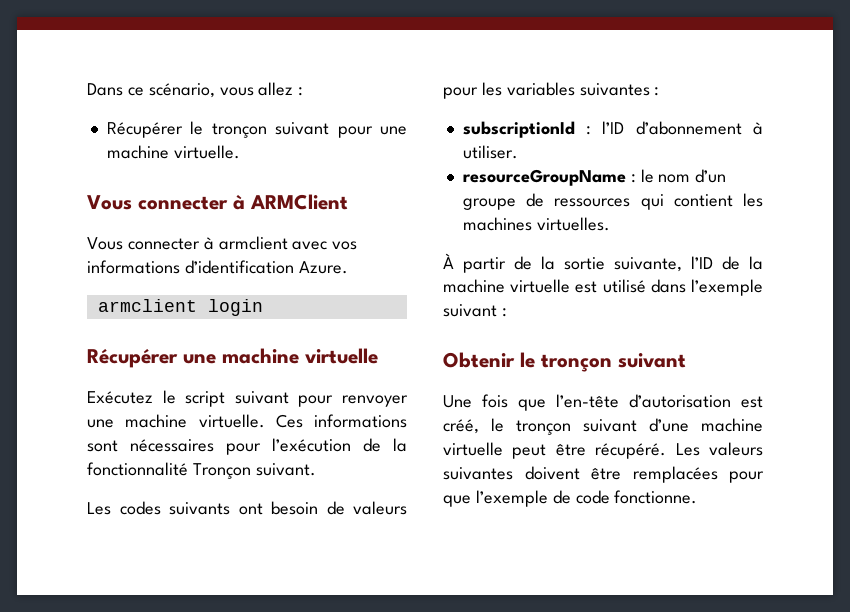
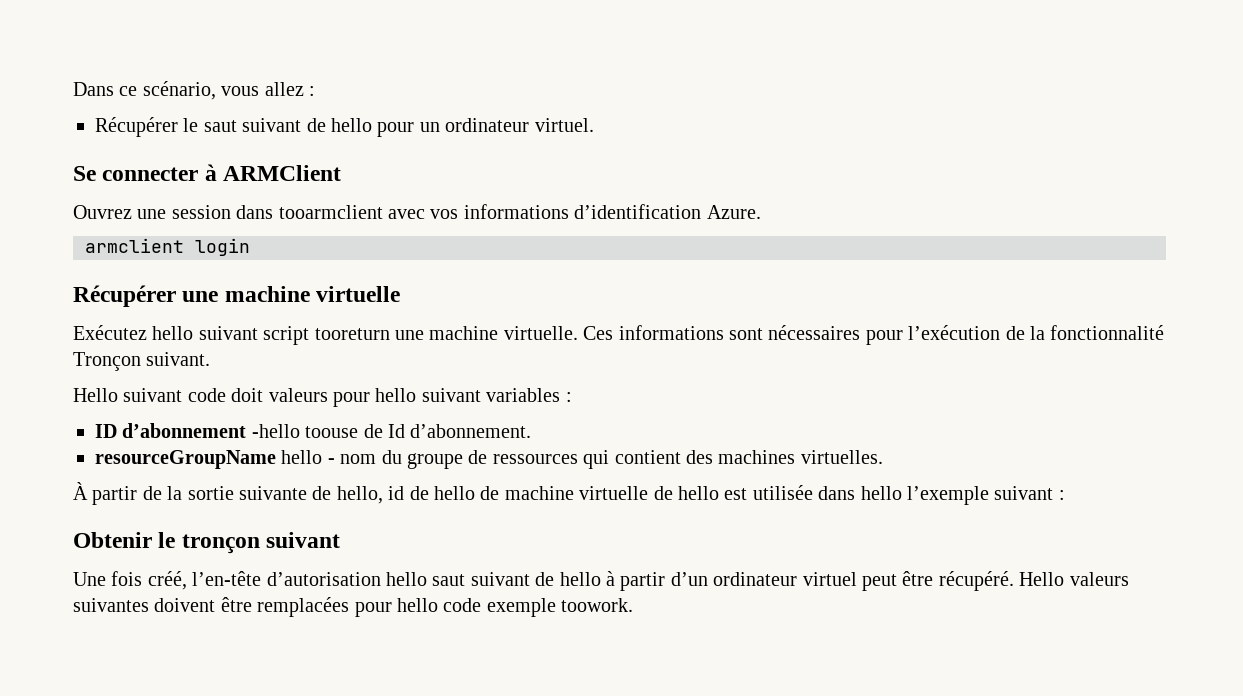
- Récupérer le tronçon suivant pour une machine virtuelle.
- Vous connecter à ARMClient
- Vous connecter à armclient avec vos informations d’identification Azure.
+ Récupérer le saut suivant de hello pour un ordinateur virtuel.
+ Se connecter à ARMClient
+ Ouvrez une session dans tooarmclient avec vos informations d’identification Azure.
- Exécutez le script suivant pour renvoyer une machine virtuelle.
+ Exécutez hello suivant script tooreturn une machine virtuelle.
- Les codes suivants ont besoin de valeurs pour les variables suivantes :
- subscriptionId : l’ID d’abonnement à utiliser.
- resourceGroupName : le nom d’un groupe de ressources qui contient les machines virtuelles.
+ Hello suivant code doit valeurs pour hello suivant variables :
+ ID d’abonnement -hello toouse de Id d’abonnement.
+ resourceGroupName hello - nom du groupe de ressources qui contient des machines virtuelles.
- À partir de la sortie suivante, l’ID de la machine virtuelle est utilisé dans l’exemple suivant :
+ À partir de la sortie suivante de hello, id de hello de machine virtuelle de hello est utilisée dans hello l’exemple suivant :
- Une fois que l’en-tête d’autorisation est créé, le tronçon suivant d’une machine virtuelle peut être récupéré.
+ Une fois créé, l’en-tête d’autorisation hello saut suivant de hello à partir d’un ordinateur virtuel peut être récupéré.
- Les valeurs suivantes doivent être remplacées pour que l’exemple de code fonctionne.
+ Hello valeurs suivantes doivent être remplacées pour hello code exemple toowork.

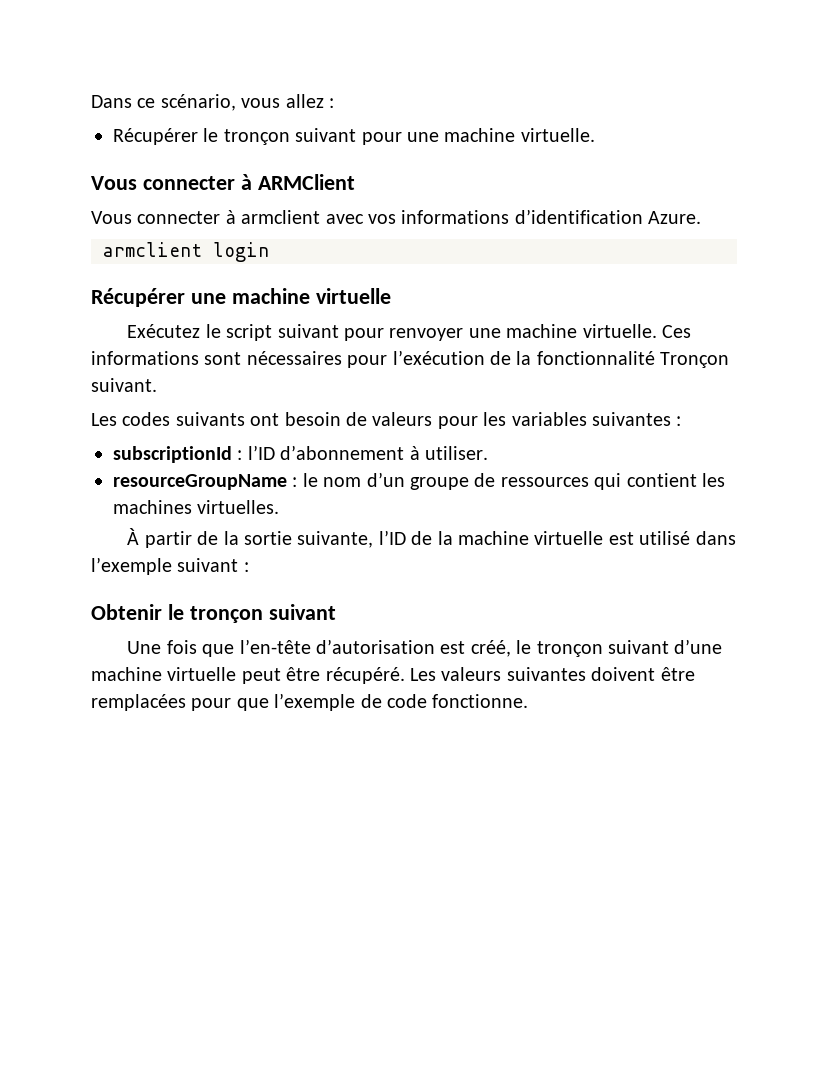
- Récupérer le saut suivant de hello pour un ordinateur virtuel.
- Se connecter à ARMClient
- Ouvrez une session dans tooarmclient avec vos informations d’identification Azure.
+ Récupérer le tronçon suivant pour une machine virtuelle.
+ Vous connecter à ARMClient
+ Vous connecter à armclient avec vos informations d’identification Azure.
- Exécutez hello suivant script tooreturn une machine virtuelle.
+ Exécutez le script suivant pour renvoyer une machine virtuelle.
- Hello suivant code doit valeurs pour hello suivant variables :
- ID d’abonnement -hello toouse de Id d’abonnement.
- resourceGroupName hello - nom du groupe de ressources qui contient des machines virtuelles.
+ Les codes suivants ont besoin de valeurs pour les variables suivantes :
+ subscriptionId : l’ID d’abonnement à utiliser.
+ resourceGroupName : le nom d’un groupe de ressources qui contient les machines virtuelles.
- À partir de la sortie suivante de hello, id de hello de machine virtuelle de hello est utilisée dans hello l’exemple suivant :
+ À partir de la sortie suivante, l’ID de la machine virtuelle est utilisé dans l’exemple suivant :
- Une fois créé, l’en-tête d’autorisation hello saut suivant de hello à partir d’un ordinateur virtuel peut être récupéré.
+ Une fois que l’en-tête d’autorisation est créé, le tronçon suivant d’une machine virtuelle peut être récupéré.
- Hello valeurs suivantes doivent être remplacées pour hello code exemple toowork.
+ Les valeurs suivantes doivent être remplacées pour que l’exemple de code fonctionne.

